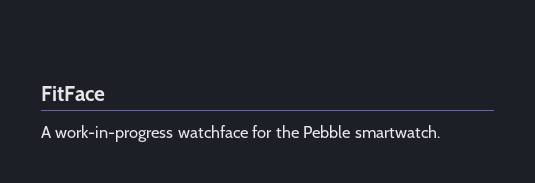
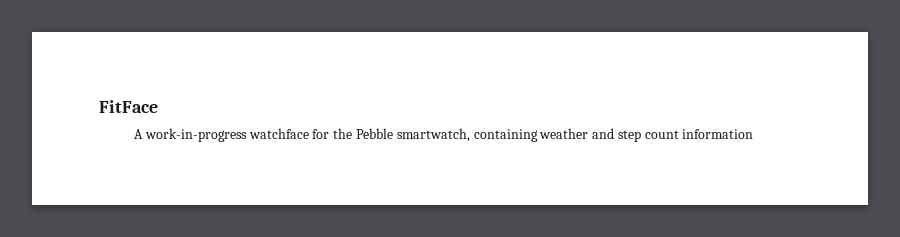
- A work-in-progress watchface for the Pebble smartwatch.
+ A work-in-progress watchface for the Pebble smartwatch, containing weather and step count information

